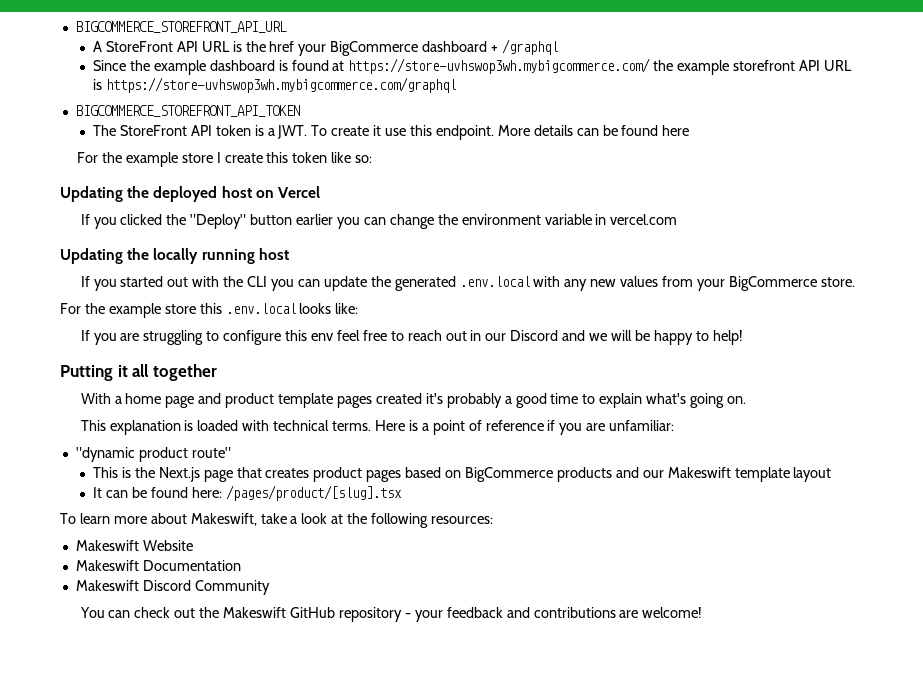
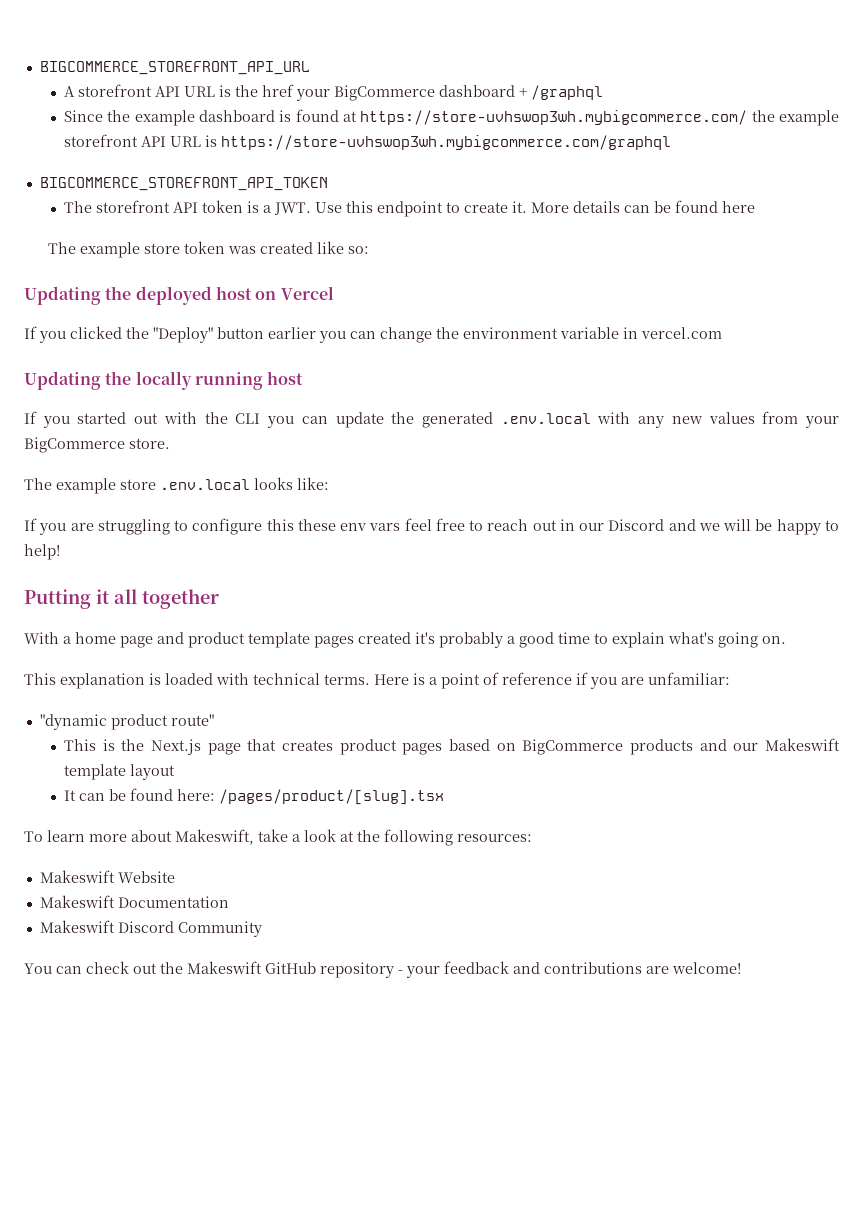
- A StoreFront API URL is the href your BigCommerce dashboard + /graphql
+ A storefront API URL is the href your BigCommerce dashboard + /graphql
- The StoreFront API token is a JWT. To create it use this endpoint.
+ The storefront API token is a JWT. Use this endpoint to create it.
- For the example store I create this token like so:
+ The example store token was created like so:
- For the example store this .env.local looks like:
+ The example store .env.local looks like:
- If you are struggling to configure this env feel free to reach out in our Discord and we will be happy to help!
+ If you are struggling to configure this these env vars feel free to reach out in our Discord and we will be happy to help!

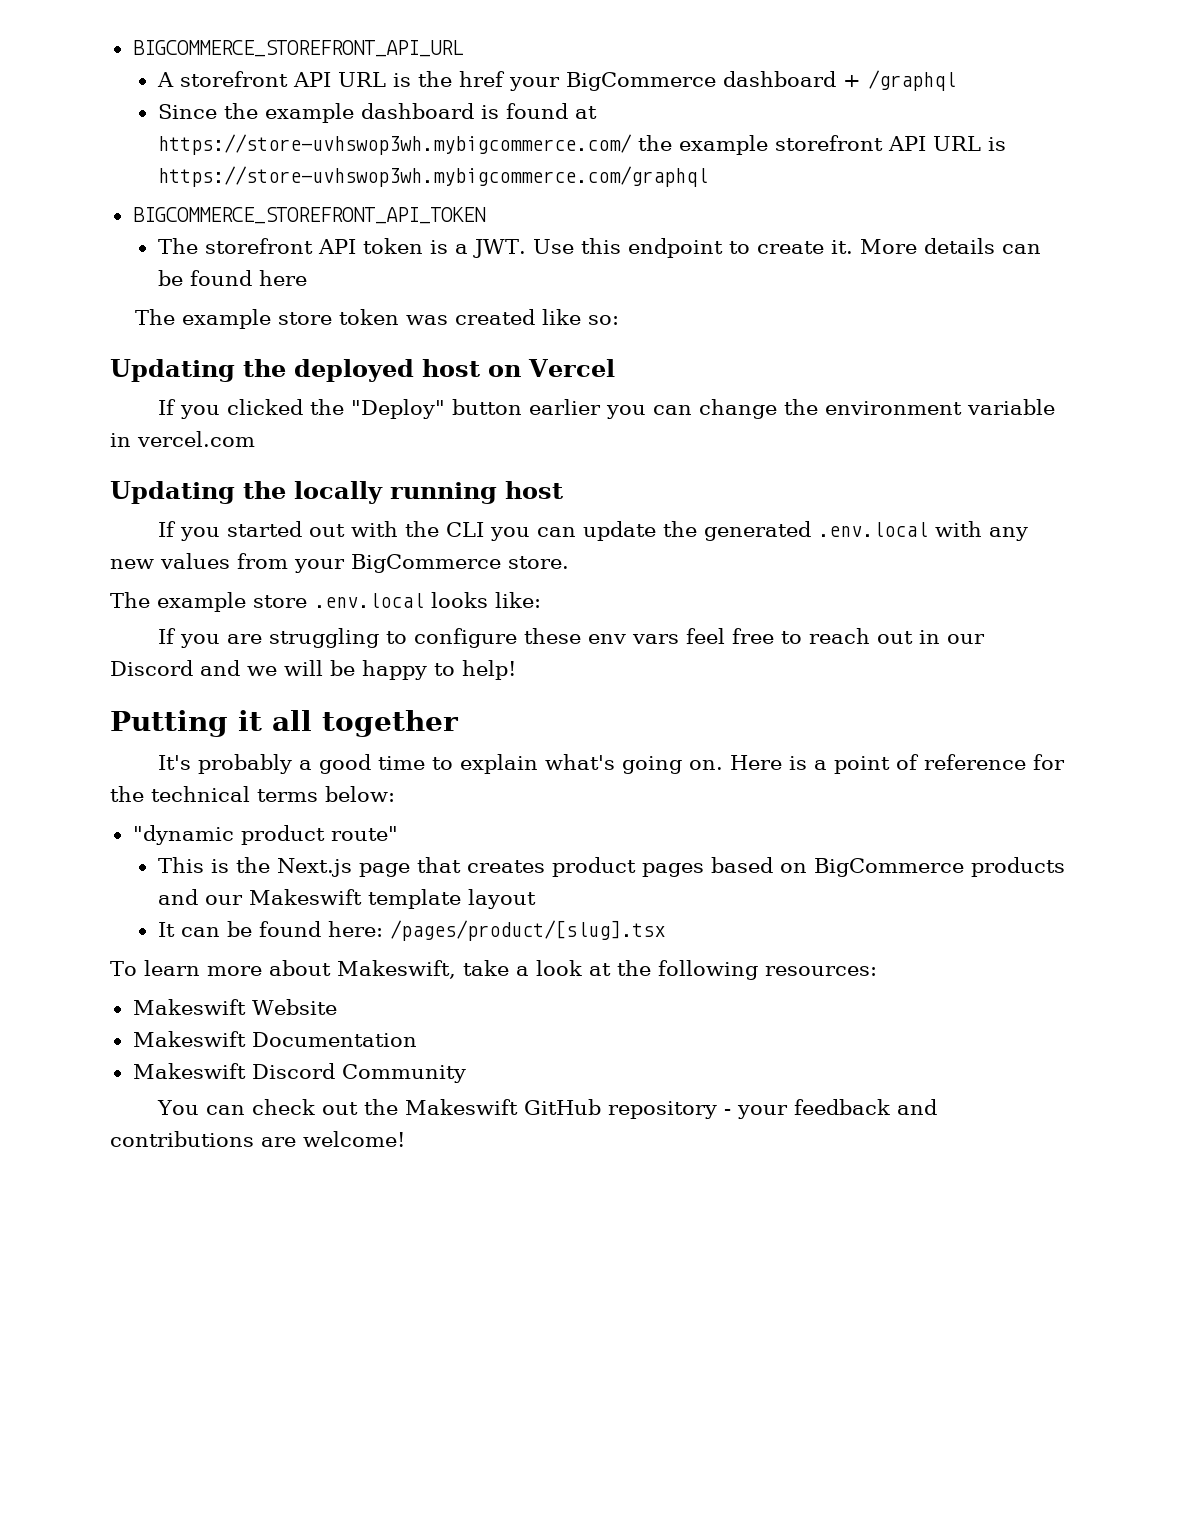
- If you are struggling to configure this these env vars feel free to reach out in our Discord and we will be happy to help!
+ If you are struggling to configure these env vars feel free to reach out in our Discord and we will be happy to help!
- With a home page and product template pages created it's probably a good time to explain what's going on.
- This explanation is loaded with technical terms.
+ It's probably a good time to explain what's going on.
- Here is a point of reference if you are unfamiliar:
+ Here is a point of reference for the technical terms below:

